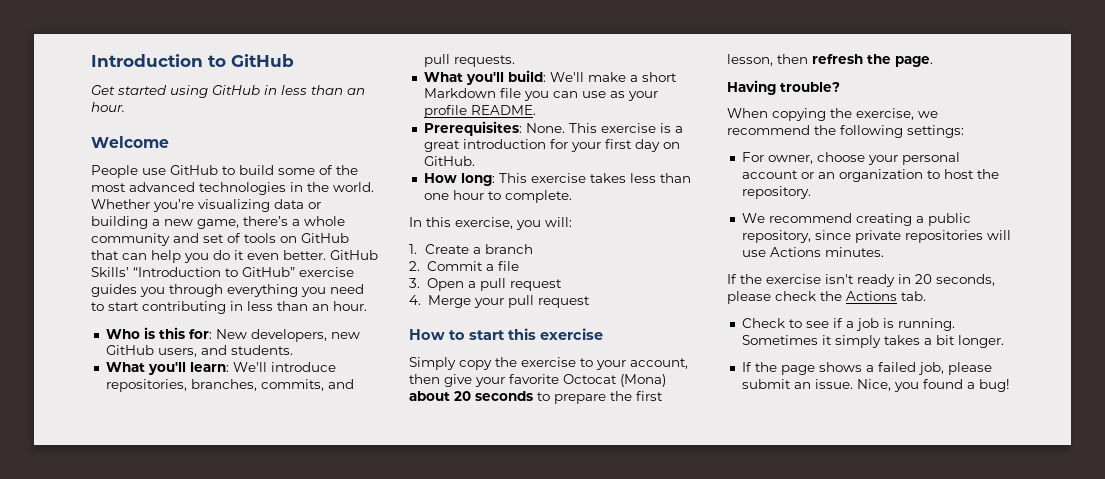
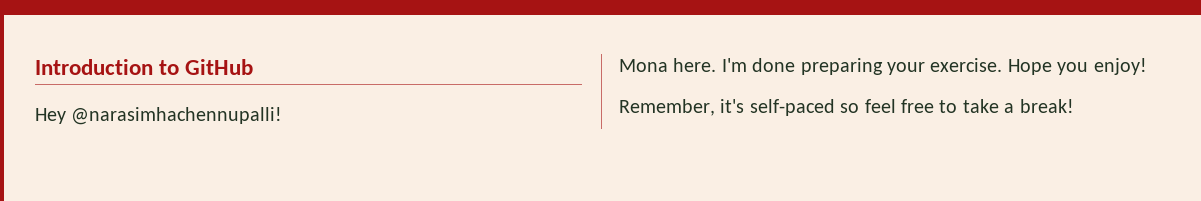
- Get started using GitHub in less than an hour.
- Welcome
- People use GitHub to build some of the most advanced technologies in the world. Whether you’re visualizing data or building a new game, there’s a whole community and set of tools on GitHub that can help you do it even better. GitHub Skills’ “Introduction to GitHub” exercise guides you through everything you need to start contributing in less than an hour.
- Who is this for: New developers, new GitHub users, and students.
- What you'll learn: We'll introduce repositories, branches, commits, and pull requests.
- What you'll build: We'll make a short Markdown file you can use as your profile README.
- Prerequisites: None. This exercise is a great introduction for your first day on GitHub.
- How long: This exercise takes less than one hour to complete.
- In this exercise, you will:
- 1. Create a branch
- 2. Commit a file
- 3. Open a pull request
- 4. Merge your pull request
- How to start this exercise
- Simply copy the exercise to your account, then give your favorite Octocat (Mona) about 20 seconds to prepare the first lesson, then refresh the page.
- Having trouble?
- When copying the exercise, we recommend the following settings:
- For owner, choose your personal account or an organization to host the repository.
- We recommend creating a public repository, since private repositories will use Actions minutes.
- If the exercise isn't ready in 20 seconds, please check the Actions tab.
- Check to see if a job is running. Sometimes it simply takes a bit longer.
- If the page shows a failed job, please submit an issue. Nice, you found a bug!
+ Hey @narasimhachennupalli!
+ Mona here. I'm done preparing your exercise. Hope you enjoy!
+ Remember, it's self-paced so feel free to take a break!

